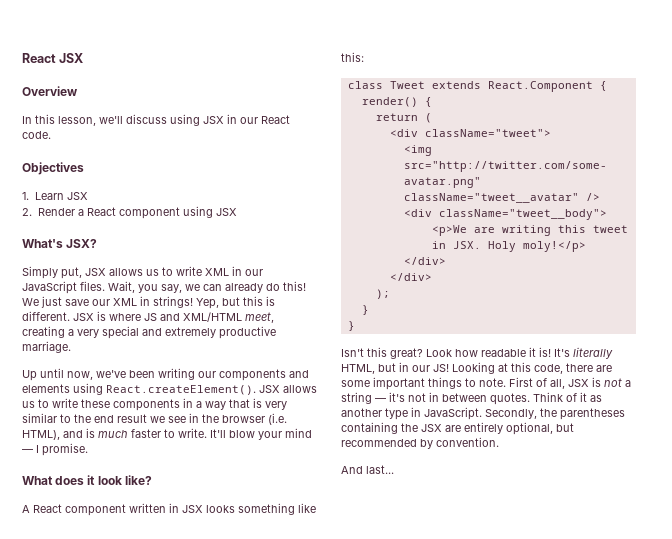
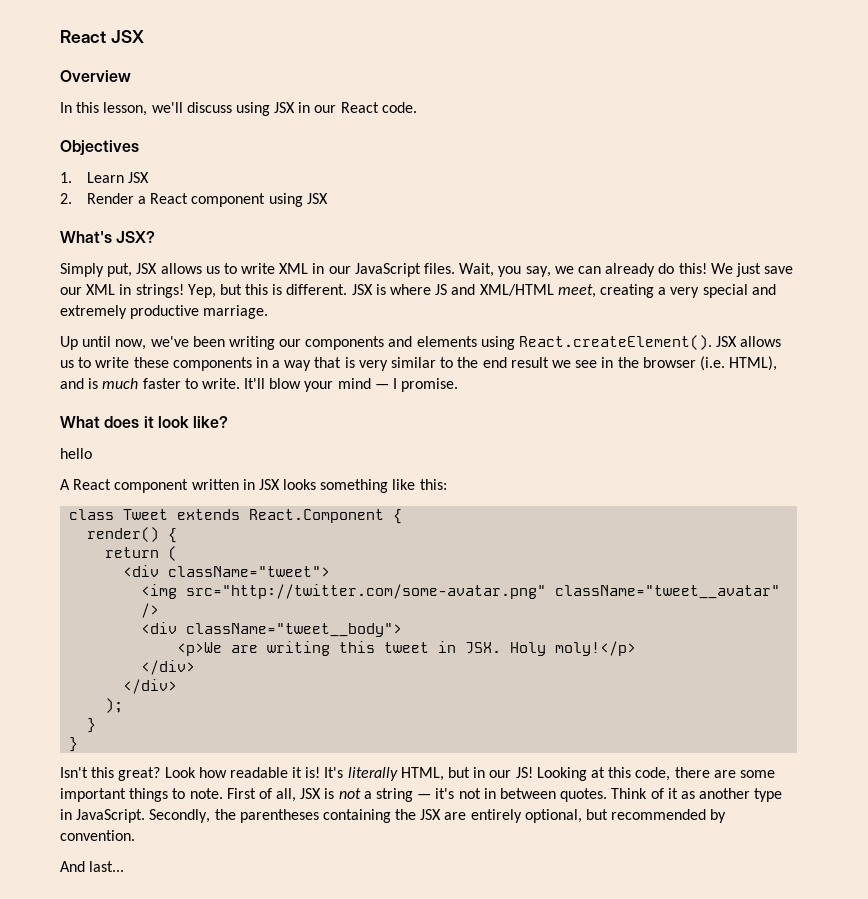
+ hello

